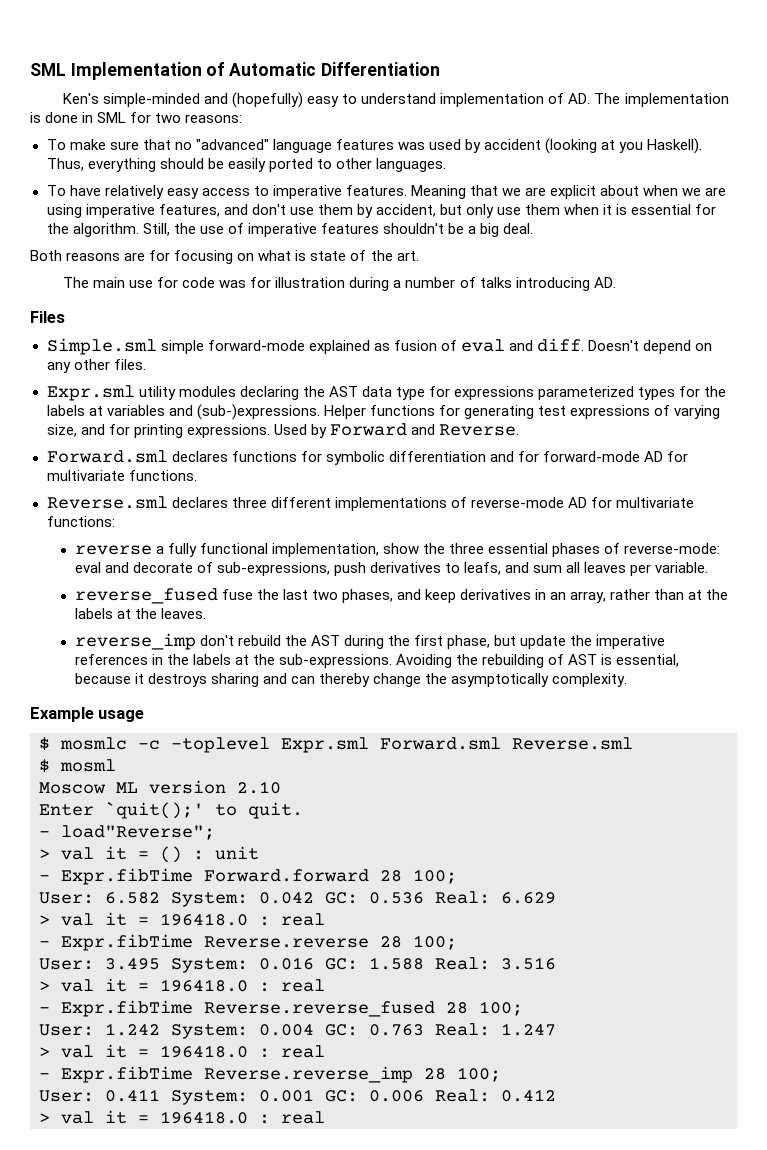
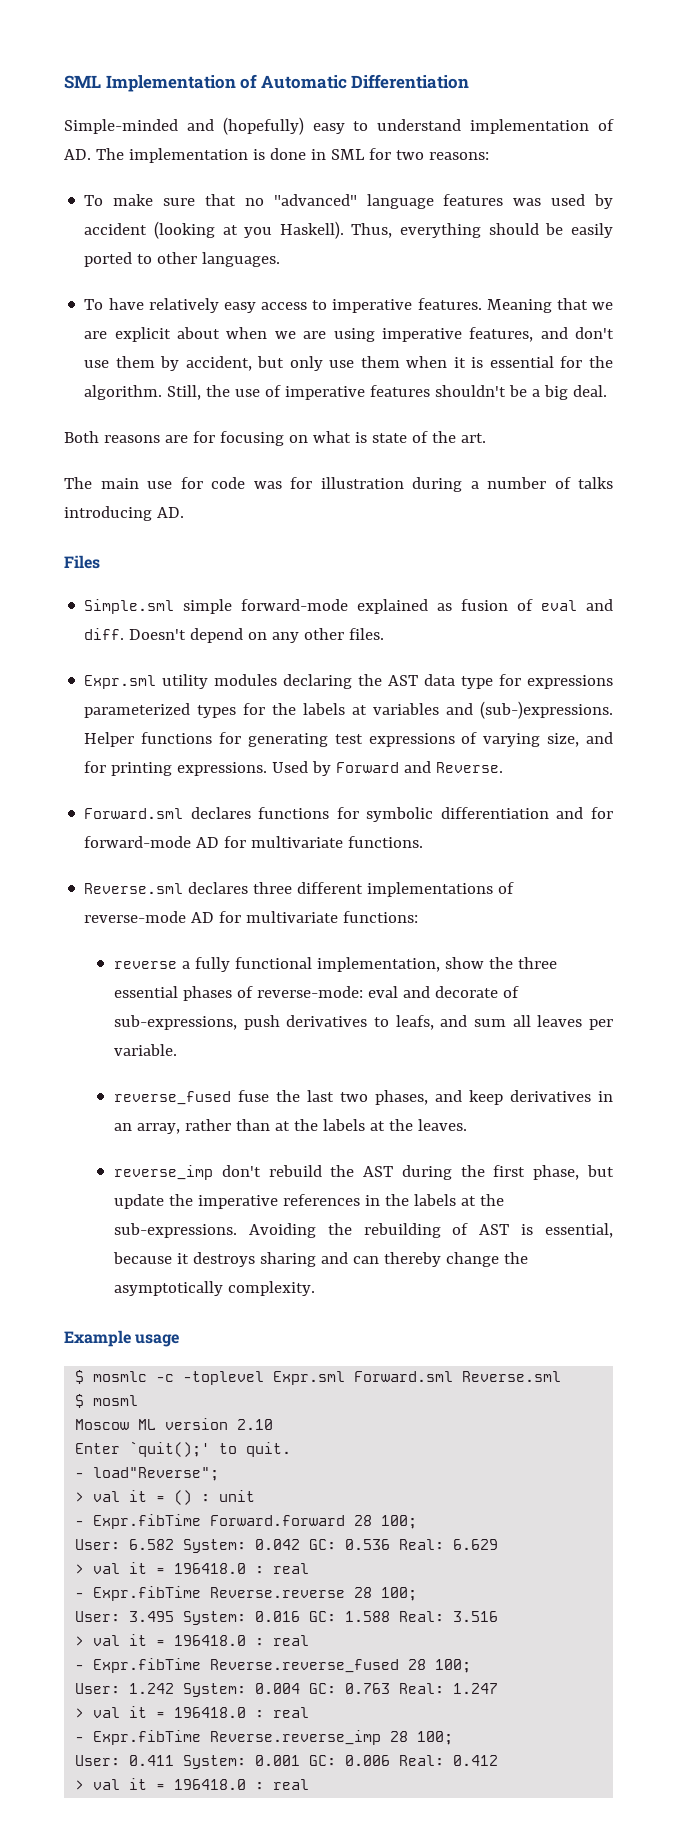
- Ken's simple-minded and (hopefully) easy to understand implementation of AD. The implementation is done in SML for two reasons:
+ Simple-minded and (hopefully) easy to understand implementation of AD. The implementation is done in SML for two reasons:

